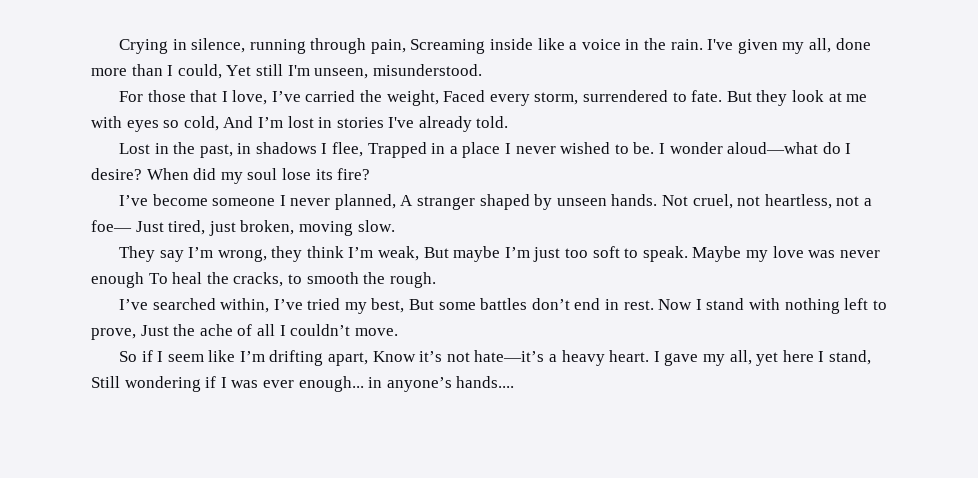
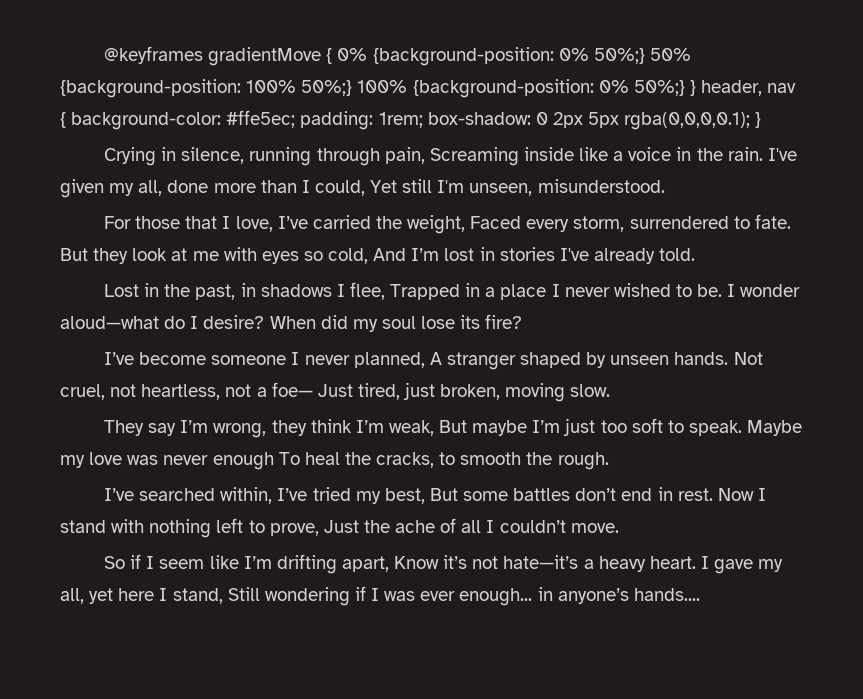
+ @keyframes gradientMove { 0% {background-position: 0% 50%;} 50% {background-position: 100% 50%;} 100% {background-position: 0% 50%;} } header, nav { background-color: #ffe5ec; padding: 1rem; box-shadow: 0 2px 5px rgba(0,0,0,0.1); }

